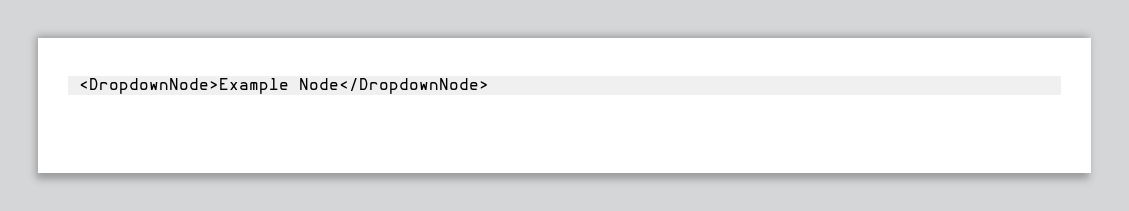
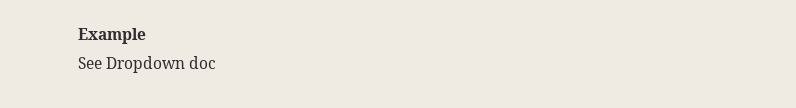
- <DropdownNode>Example Node</DropdownNode>
+ Example
+ See Dropdown doc

